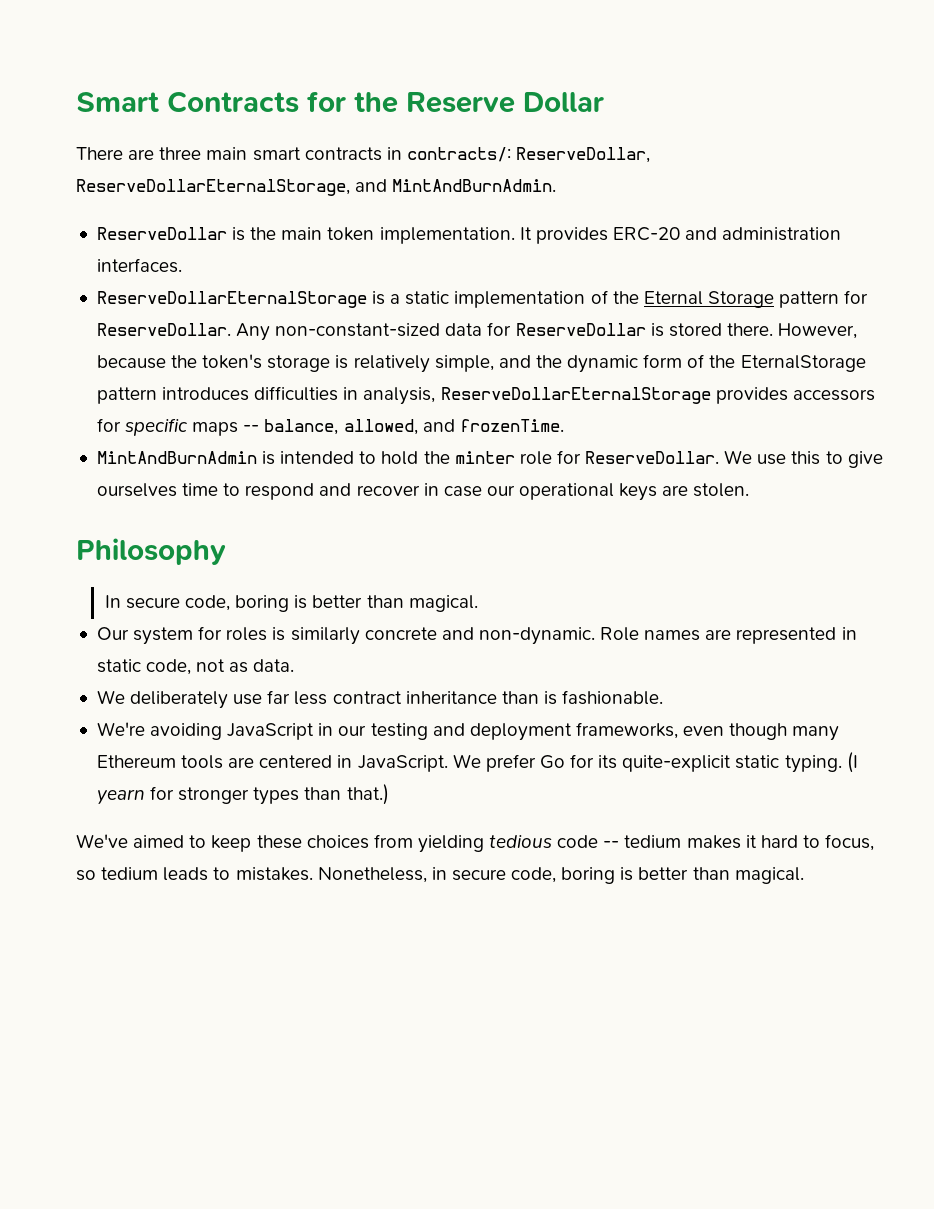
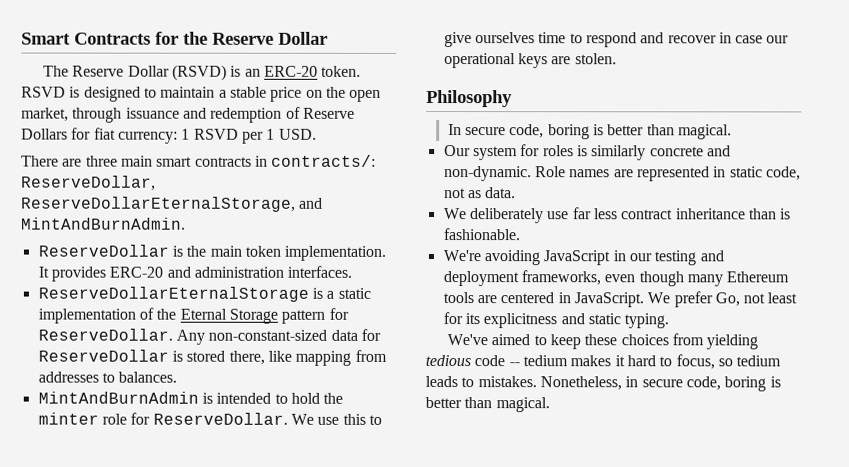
+ The Reserve Dollar (RSVD) is an ERC-20 token. RSVD is designed to maintain a stable price on the open market, through issuance and redemption of Reserve Dollars for fiat currency: 1 RSVD per 1 USD.
- Any non-constant-sized data for ReserveDollar is stored there. However, because the token's storage is relatively simple, and the dynamic form of the EternalStorage pattern introduces difficulties in analysis, ReserveDollarEternalStorage provides accessors for specific maps -- balance, allowed, and frozenTime.
+ Any non-constant-sized data for ReserveDollar is stored there, like mapping from addresses to balances.
- We prefer Go for its quite-explicit static typing. (I yearn for stronger types than that.)
+ We prefer Go, not least for its explicitness and static typing.

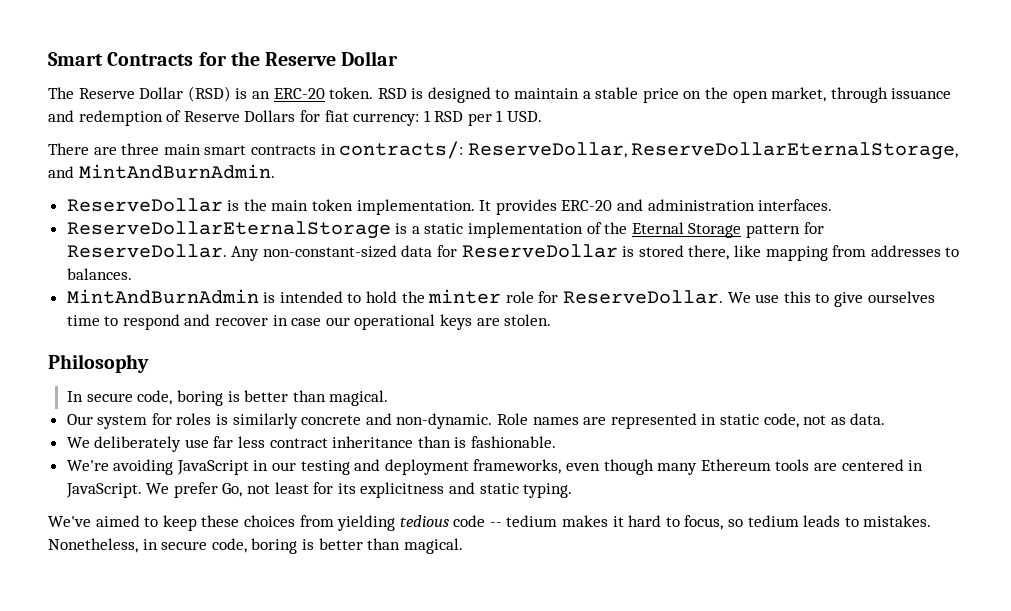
- The Reserve Dollar (RSVD) is an ERC-20 token.
+ The Reserve Dollar (RSD) is an ERC-20 token.
- RSVD is designed to maintain a stable price on the open market, through issuance and redemption of Reserve Dollars for fiat currency: 1 RSVD per 1 USD.
+ RSD is designed to maintain a stable price on the open market, through issuance and redemption of Reserve Dollars for fiat currency: 1 RSD per 1 USD.

